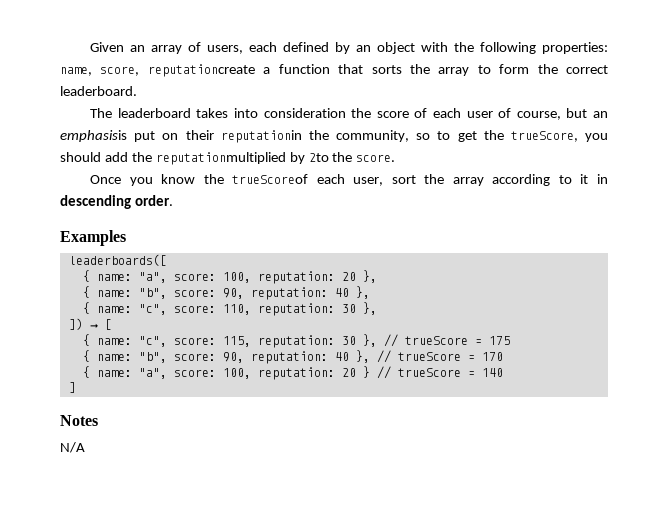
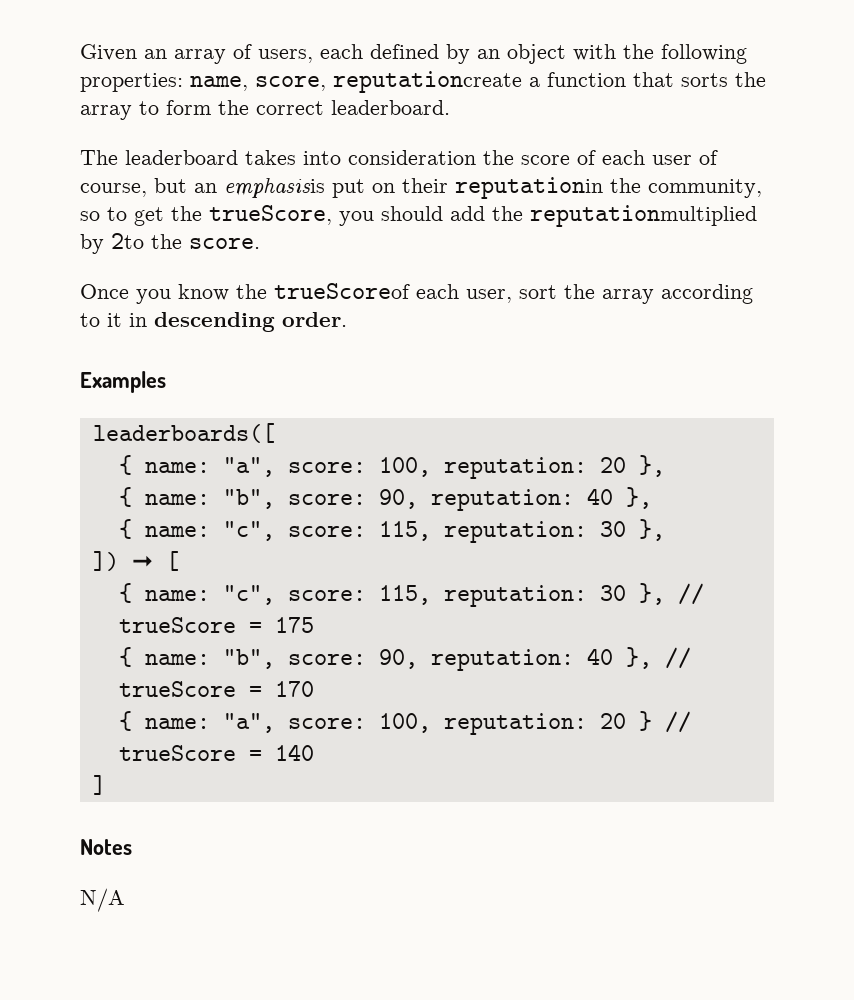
  { name: "a", score: 100, reputation: 20 },
  { name: "b", score: 90, reputation: 40 },
- { name: "c", score: 110, reputation: 30 },
+ { name: "c", score: 115, reputation: 30 },

